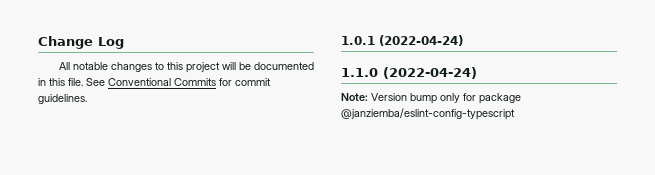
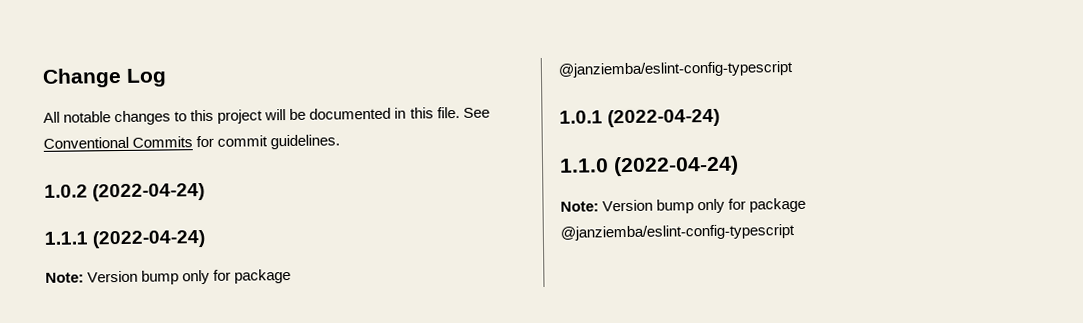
+ 1.0.2 (2022-04-24)
+ 1.1.1 (2022-04-24)
+ Note: Version bump only for package @janziemba/eslint-config-typescript

